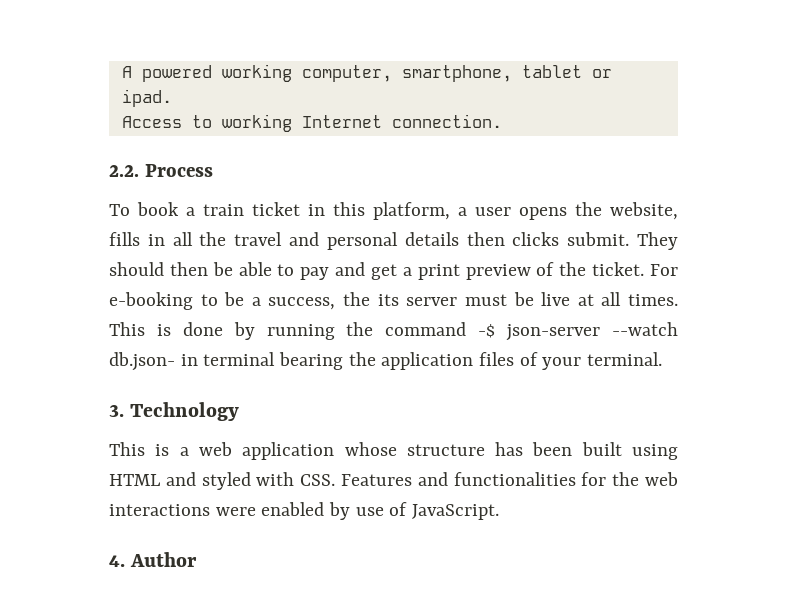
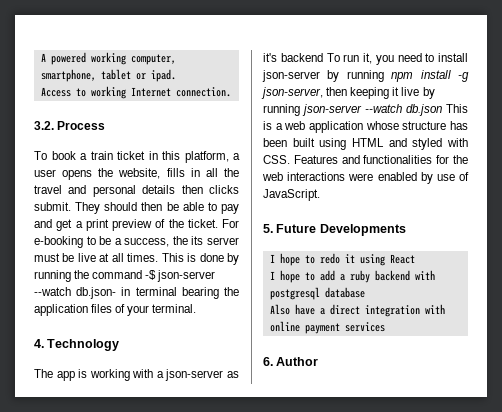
- 2.2. Process
+ 3.2. Process
- 3. Technology
+ 4. Technology
- This is a web application whose structure has been built using HTML and styled with CSS. Features and functionalities for the web interactions were enabled by use of JavaScript.
+ The app is working with a json-server as it's backend To run it, you need to install json-server by running npm install -g json-server, then keeping it live by running json-server --watch db.json This is a web application whose structure has been built using HTML and styled with CSS. Features and functionalities for the web interactions were enabled by use of JavaScript.
- 4. Author
+ 5. Future Developments
+ I hope to redo it using React
+ I hope to add a ruby backend with postgresql database
+ Also have a direct integration with online payment services
+ 6. Author

